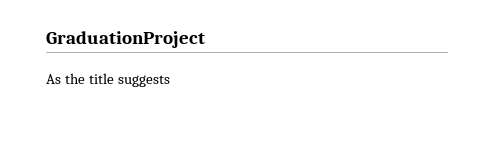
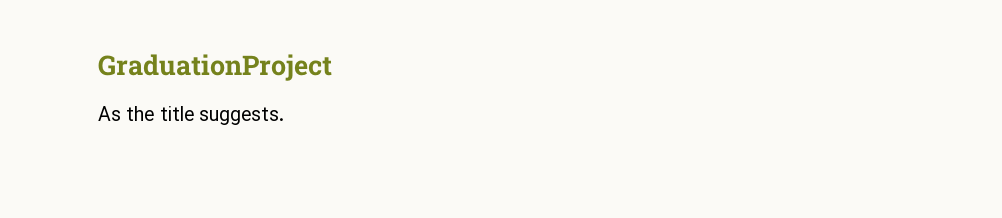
- As the title suggests
+ As the title suggests.

